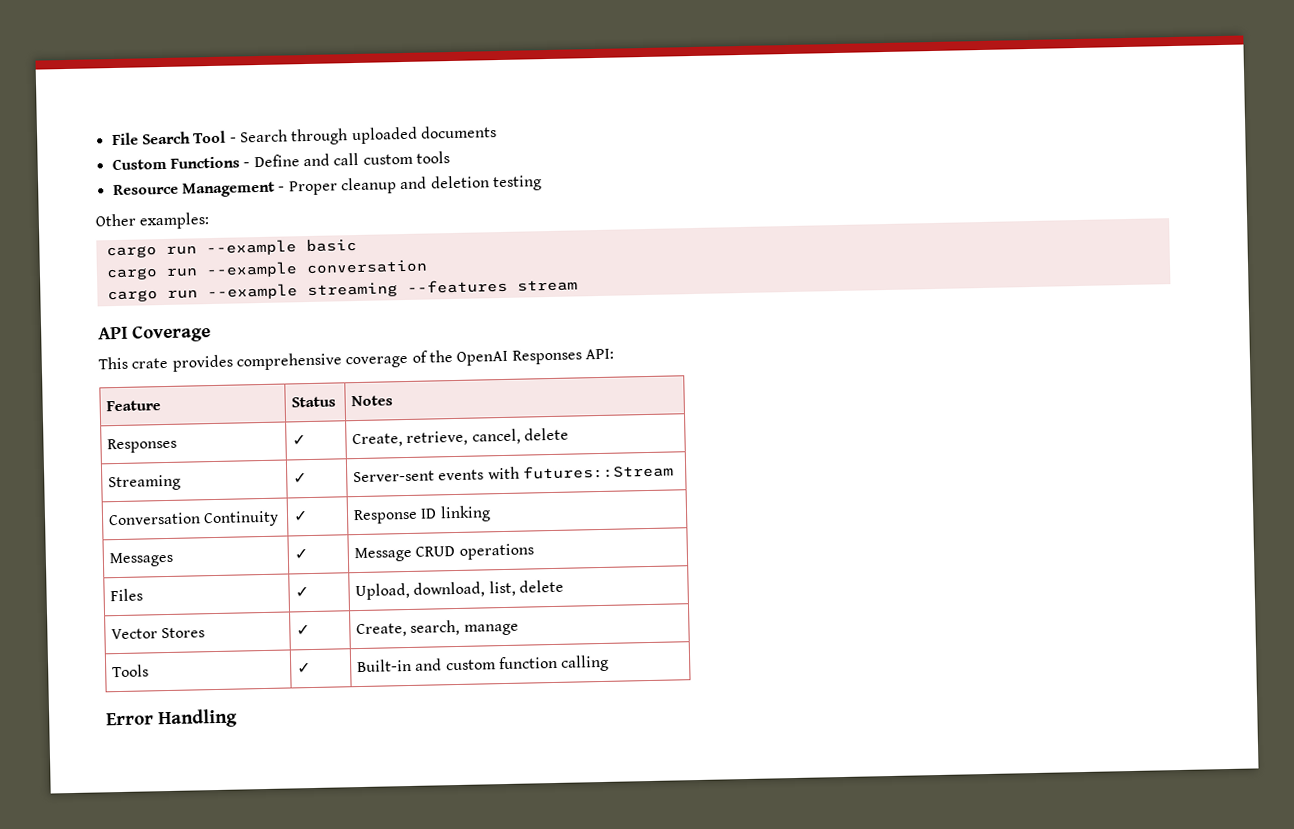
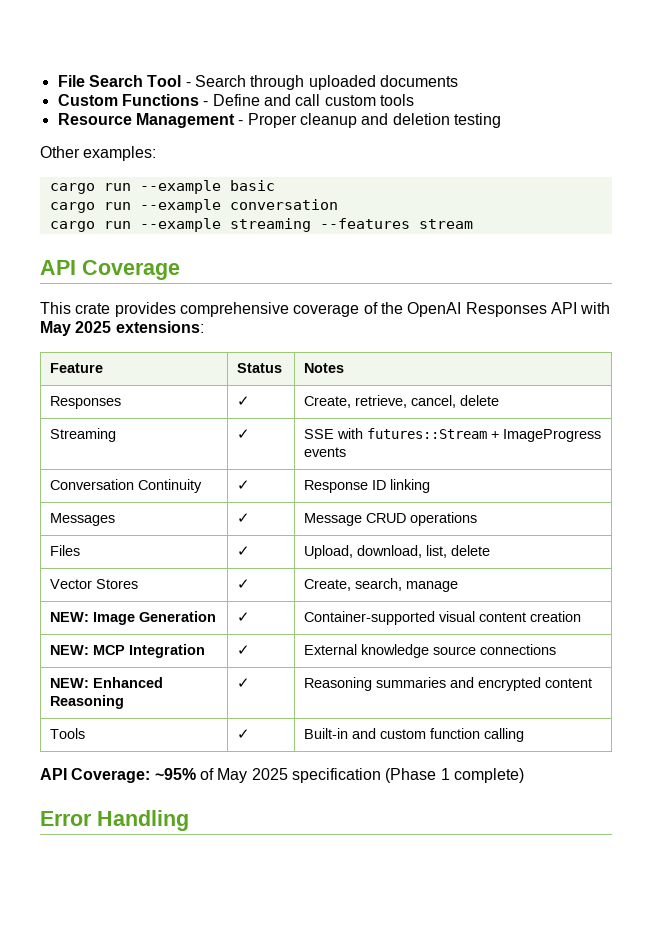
- This crate provides comprehensive coverage of the OpenAI Responses API:
+ This crate provides comprehensive coverage of the OpenAI Responses API with May 2025 extensions:
- Streaming | ✓ | Server-sent events with futures::Stream
+ Streaming | ✓ | SSE with futures::Stream + ImageProgress events
+ NEW: Image Generation | ✓ | Container-supported visual content creation
+ NEW: MCP Integration | ✓ | External knowledge source connections
+ NEW: Enhanced Reasoning | ✓ | Reasoning summaries and encrypted content
+ API Coverage: ~95% of May 2025 specification (Phase 1 complete)

